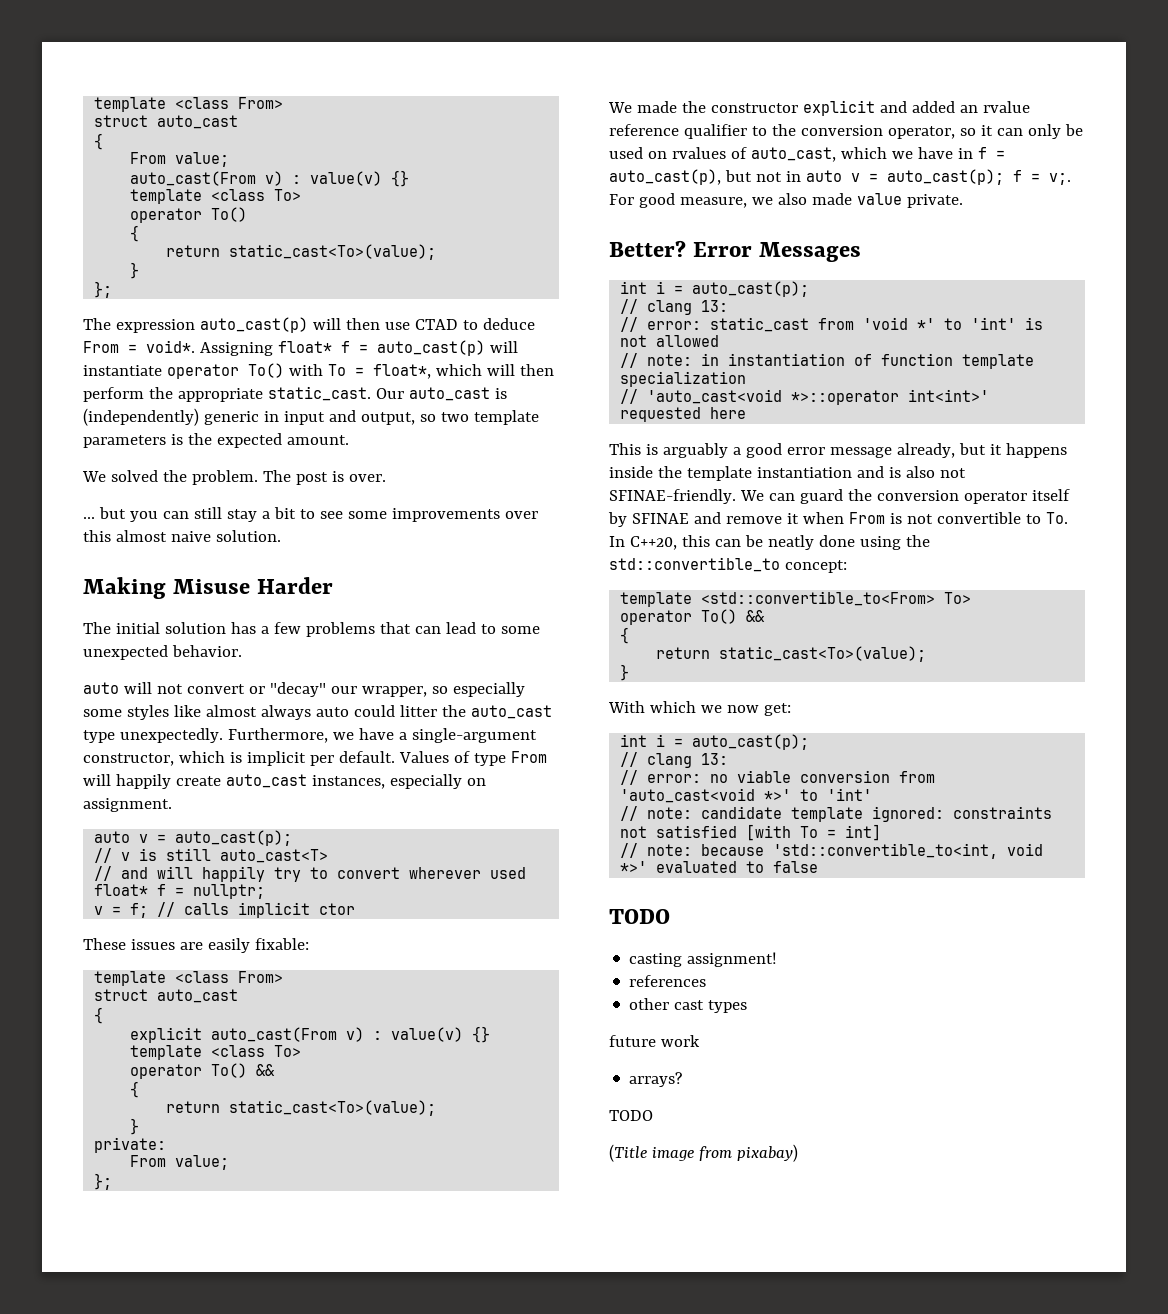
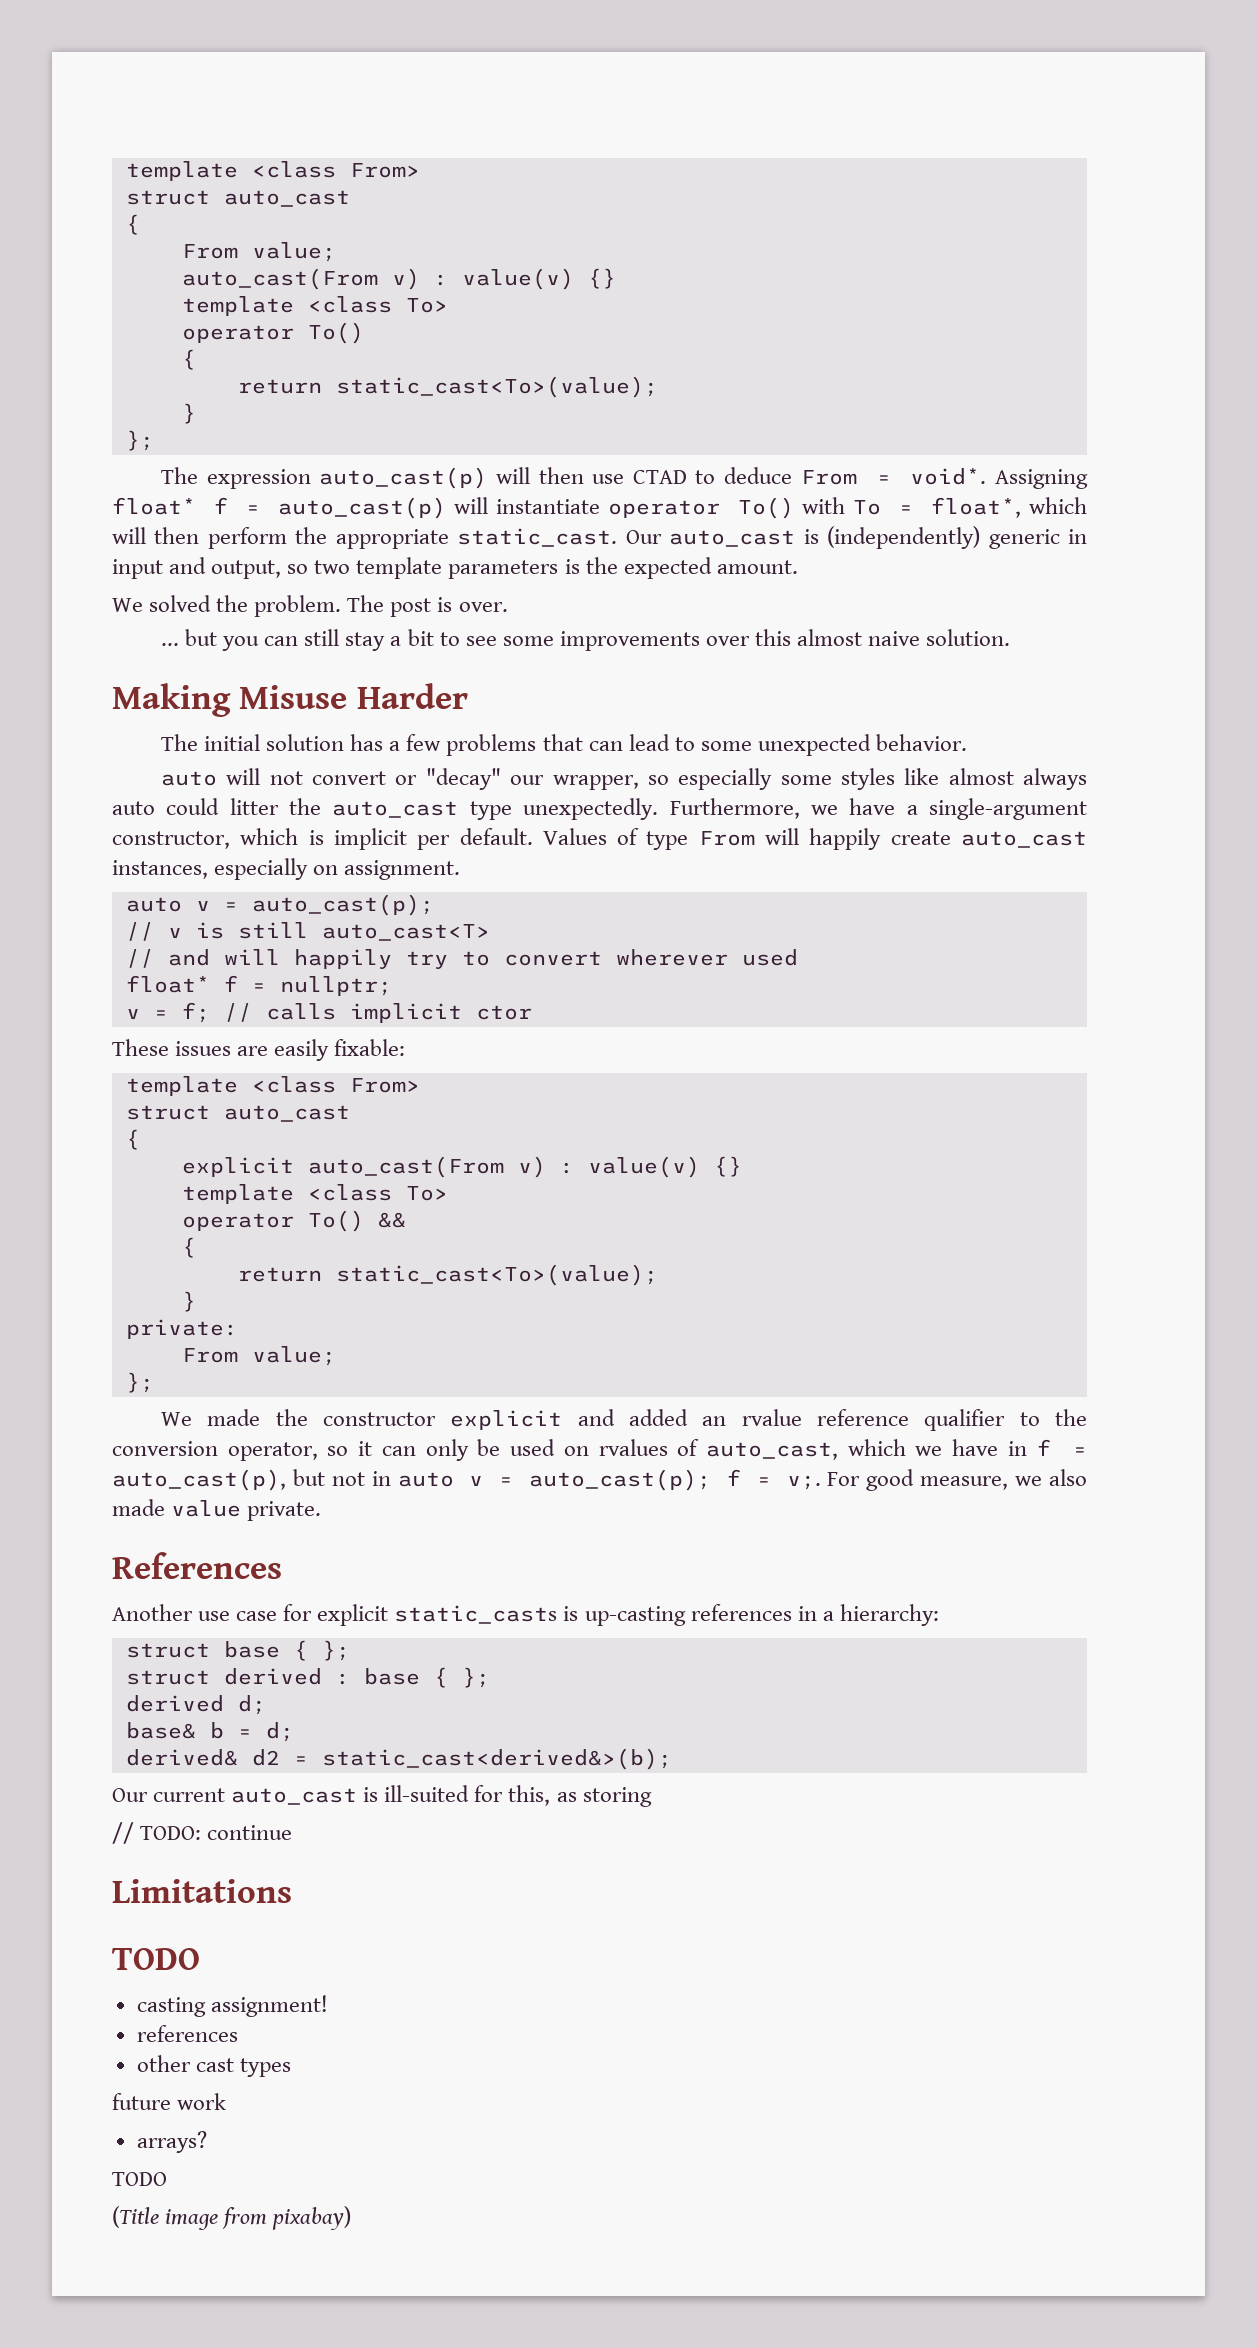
- Better? Error Messages
- int i = auto_cast(p);
- // clang 13:
- // error: static_cast from 'void *' to 'int' is not allowed
- // note: in instantiation of function template specialization
- // 'auto_cast<void *>::operator int<int>' requested here
- This is arguably a good error message already, but it happens inside the template instantiation and is also not SFINAE-friendly. We can guard the conversion operator itself by SFINAE and remove it when From is not convertible to To. In C++20, this can be neatly done using the std::convertible_to concept:
- template <std::convertible_to<From> To>
- operator To() &&
- {
- return static_cast<To>(value);
- }
- With which we now get:
- int i = auto_cast(p);
- // clang 13:
- // error: no viable conversion from 'auto_cast<void *>' to 'int'
- // note: candidate template ignored: constraints not satisfied [with To = int]
- // note: because 'std::convertible_to<int, void *>' evaluated to false
+ References
+ Another use case for explicit static_casts is up-casting references in a hierarchy:
+ struct base { };
+ struct derived : base { };
+ derived d;
+ base& b = d;
+ derived& d2 = static_cast<derived&>(b);
+ Our current auto_cast is ill-suited for this, as storing
+ // TODO: continue
+ Limitations

